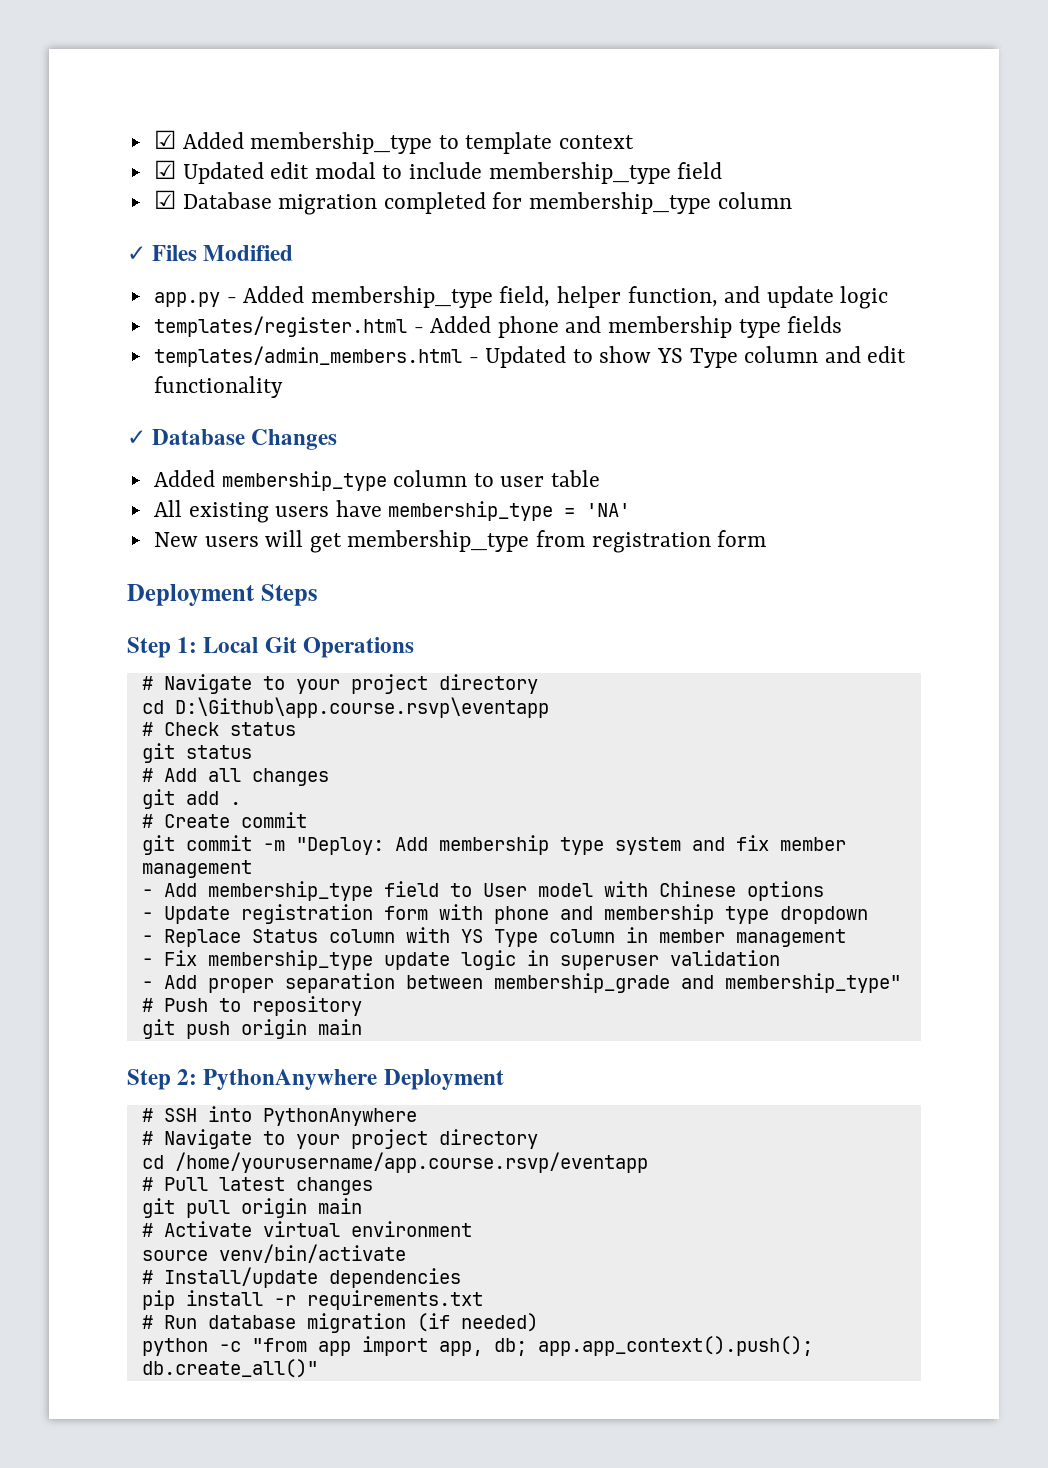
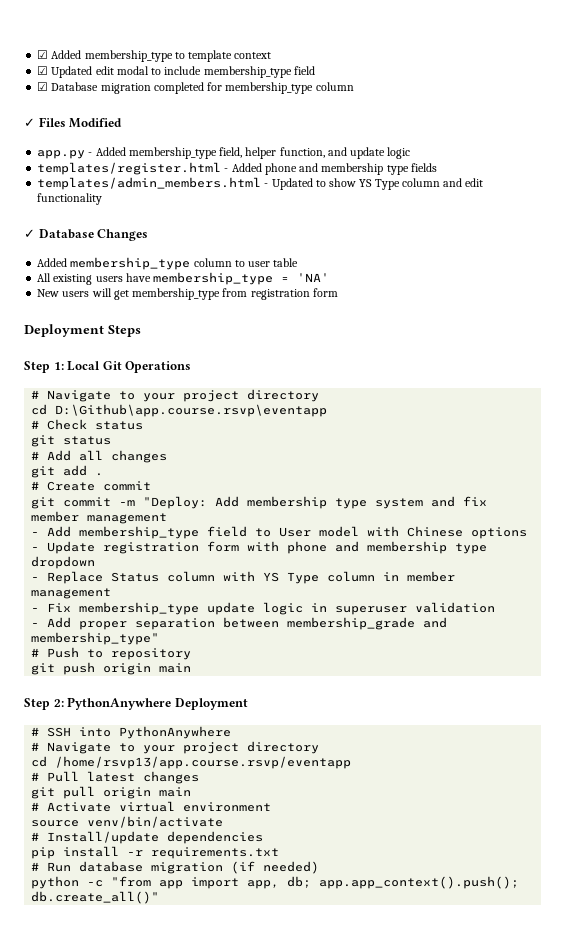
- cd /home/yourusername/app.course.rsvp/eventapp
+ cd /home/rsvp13/app.course.rsvp/eventapp

